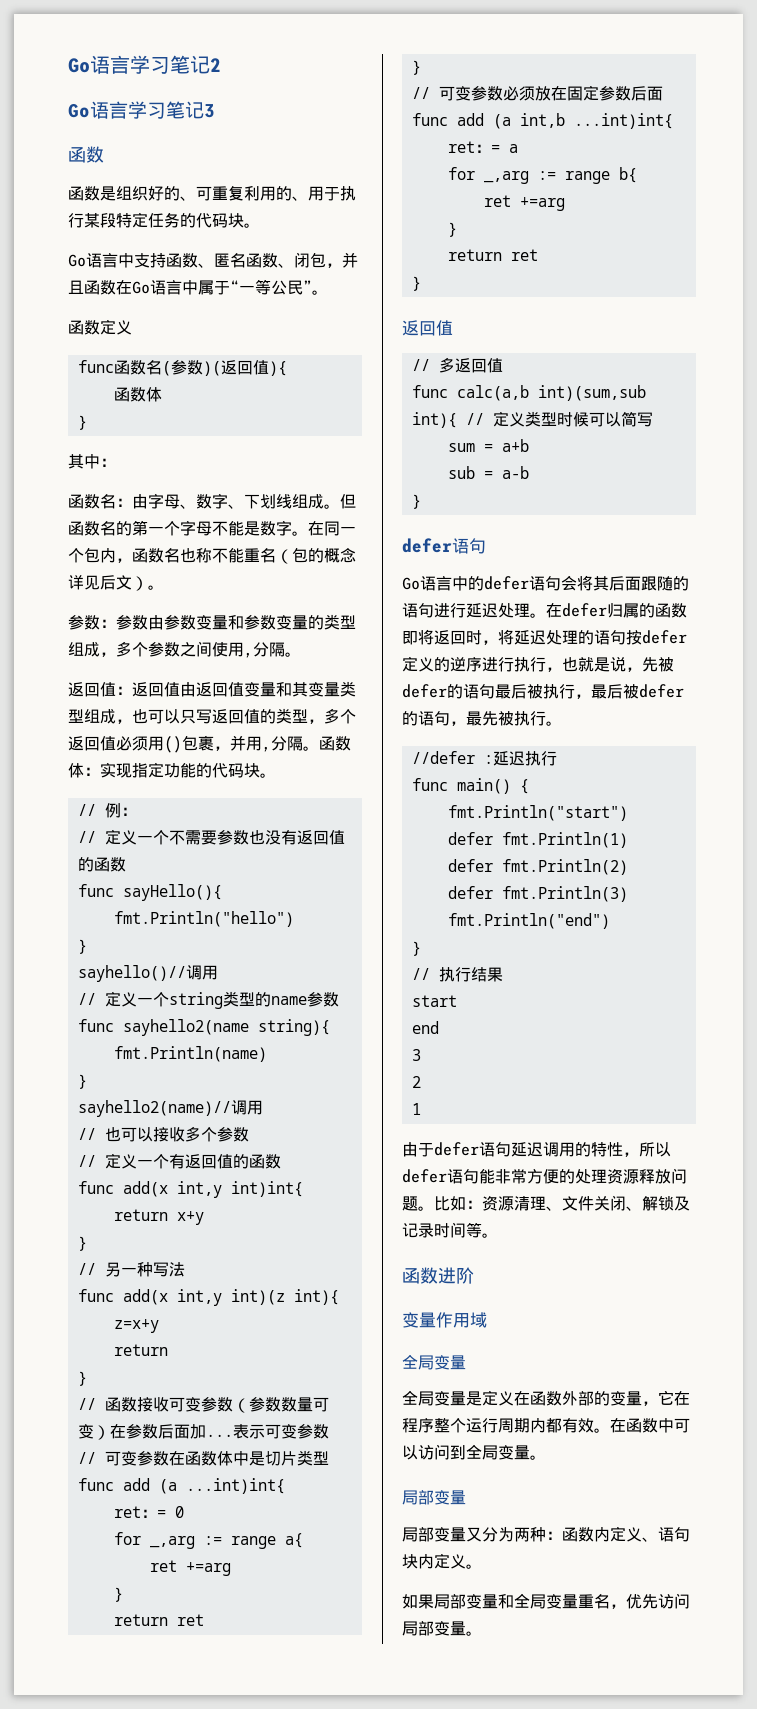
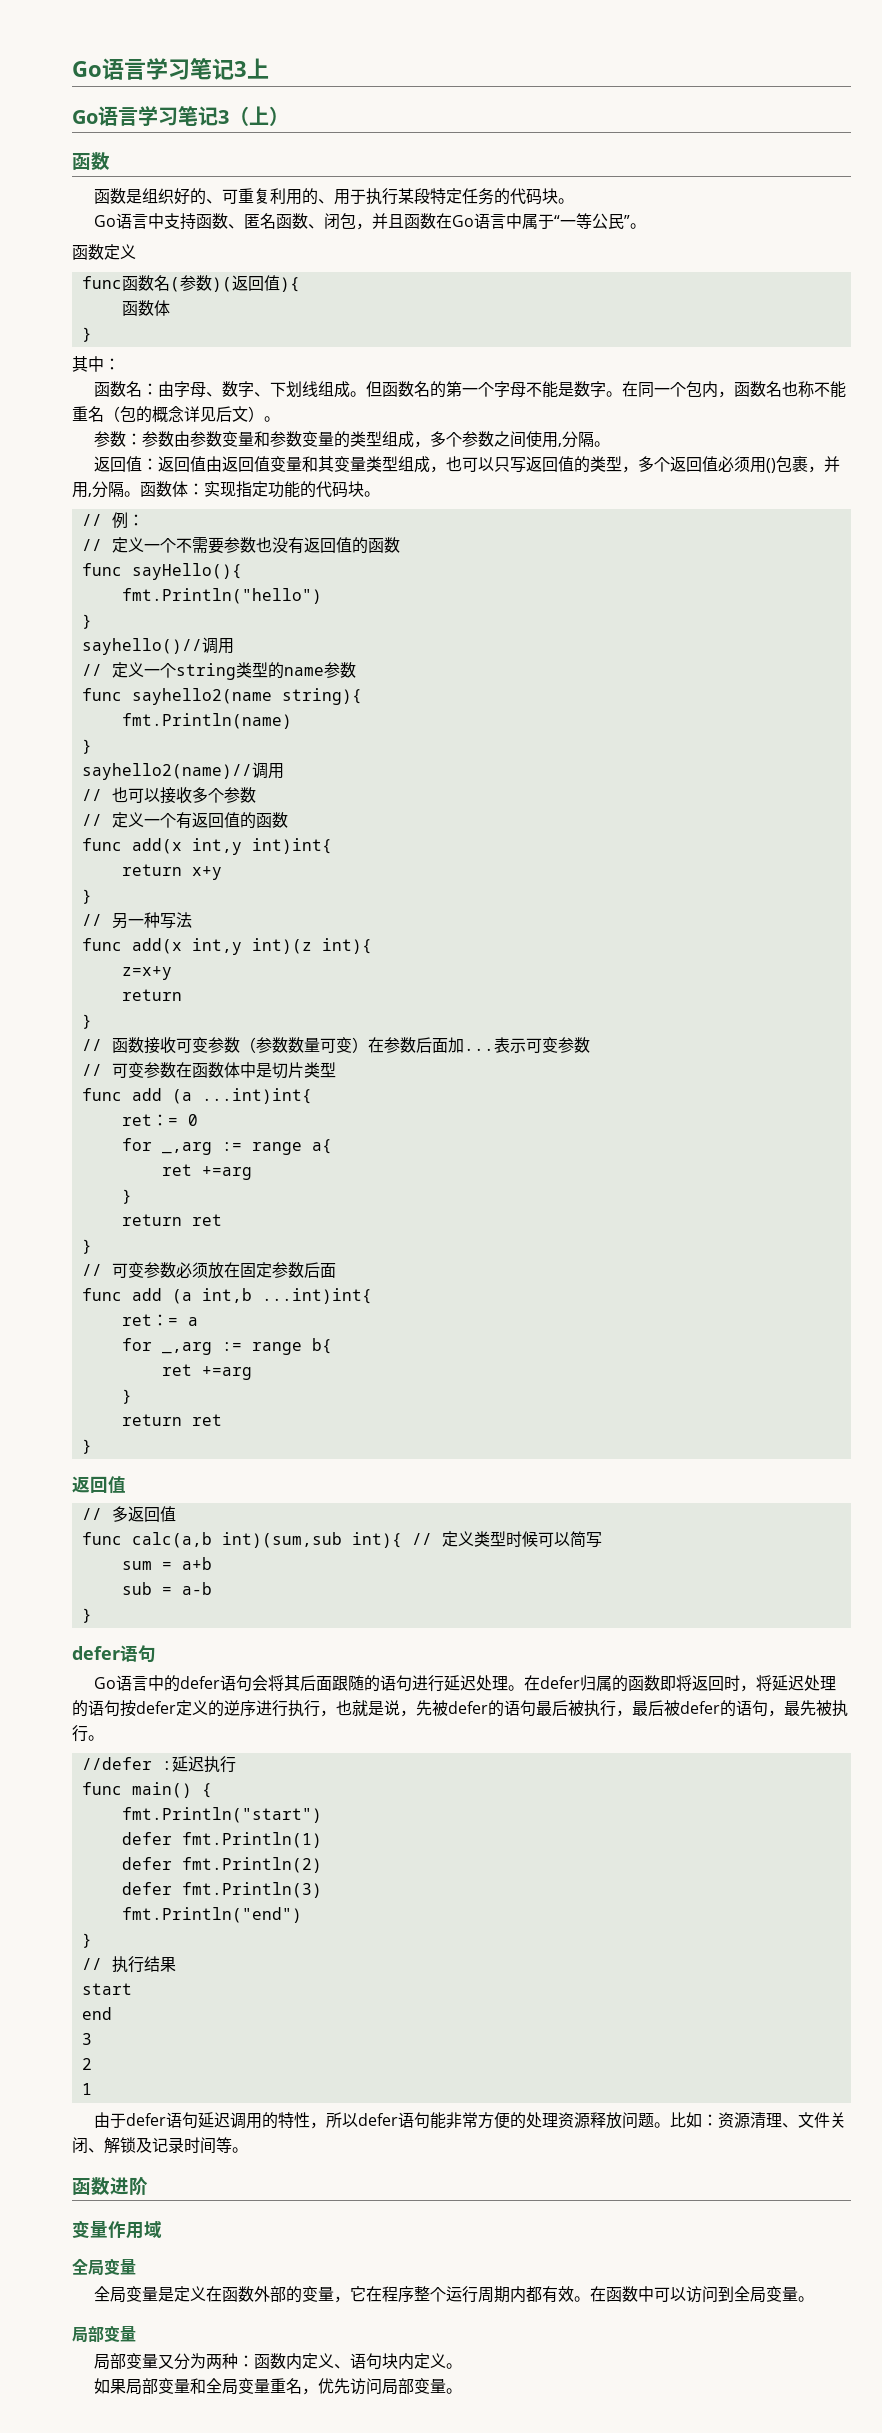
- Go语言学习笔记2
- Go语言学习笔记3
+ Go语言学习笔记3上
+ Go语言学习笔记3（上）

